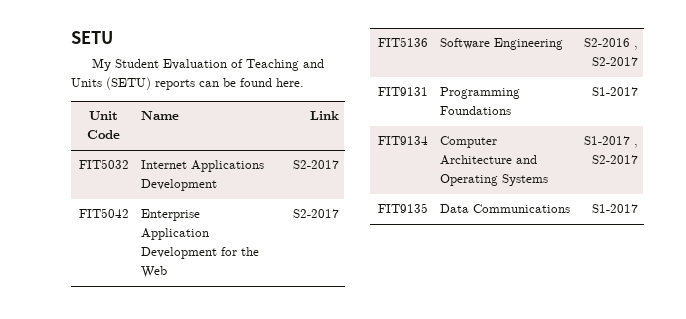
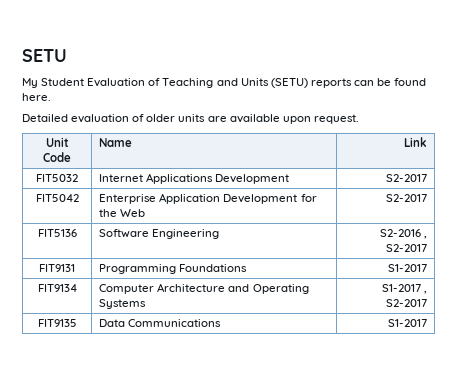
+ Detailed evaluation of older units are available upon request.

